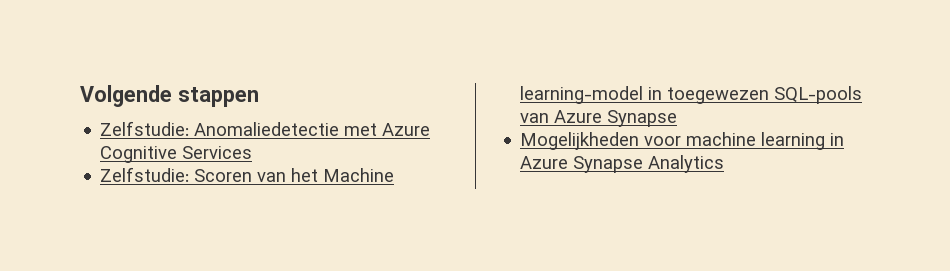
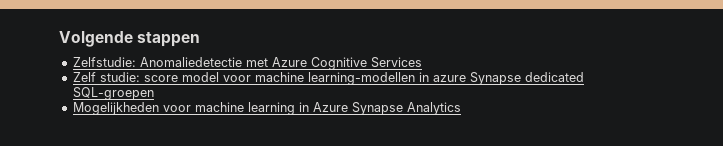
- Zelfstudie: Scoren van het Machine learning-model in toegewezen SQL-pools van Azure Synapse
+ Zelf studie: score model voor machine learning-modellen in azure Synapse dedicated SQL-groepen

